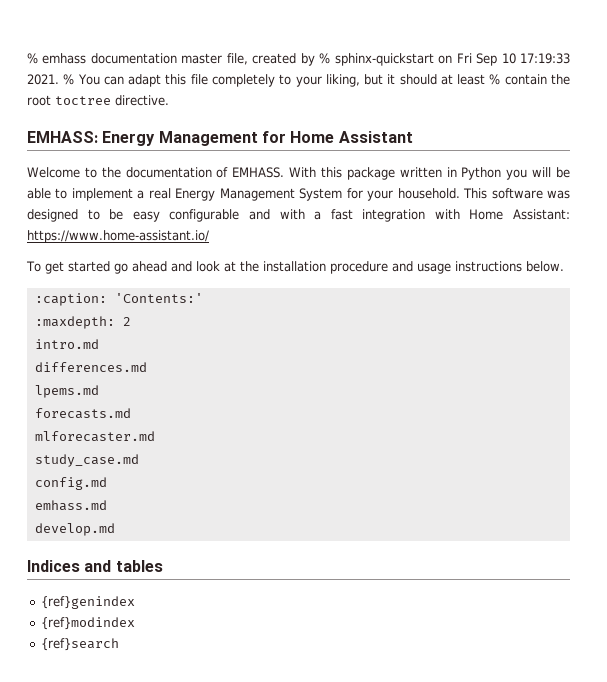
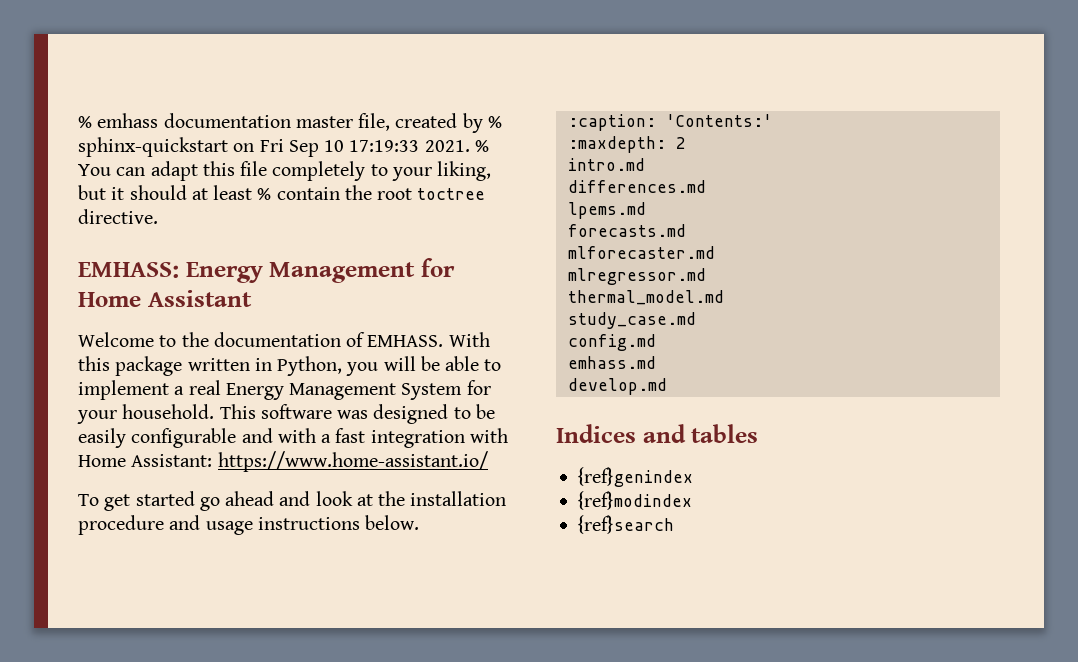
- With this package written in Python you will be able to implement a real Energy Management System for your household.
+ With this package written in Python, you will be able to implement a real Energy Management System for your household.
- This software was designed to be easy configurable and with a fast integration with Home Assistant: https://www.home-assistant.io/
+ This software was designed to be easily configurable and with a fast integration with Home Assistant: https://www.home-assistant.io/
+ mlregressor.md
+ thermal_model.md

